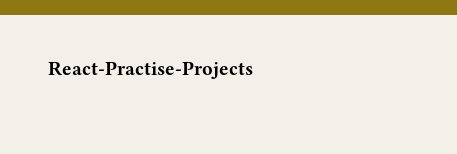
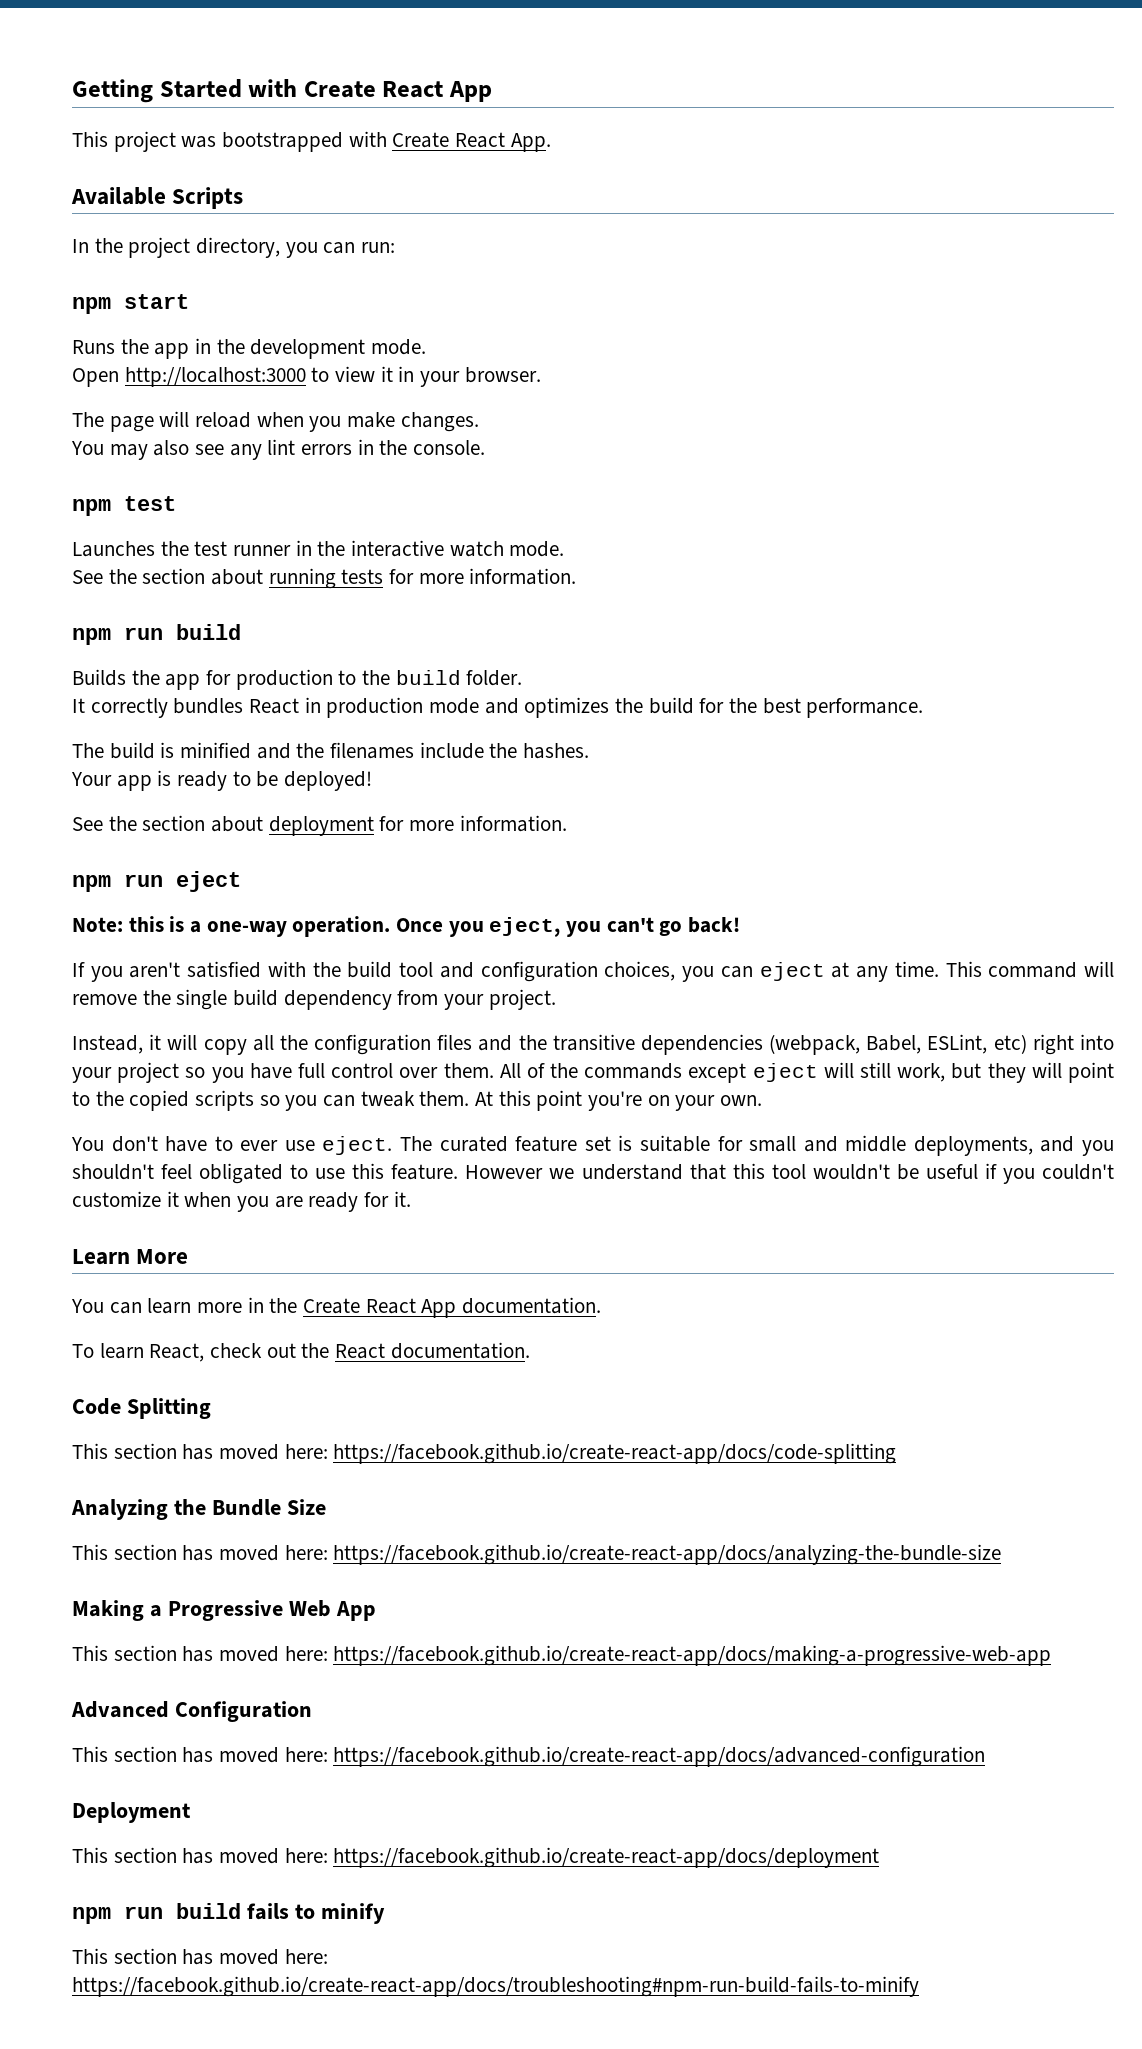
- React-Practise-Projects
+ Getting Started with Create React App
+ This project was bootstrapped with Create React App.
+ Available Scripts
+ In the project directory, you can run:
+ npm start
+ Runs the app in the development mode.
+ Open http://localhost:3000 to view it in your browser.
+ The page will reload when you make changes.
+ You may also see any lint errors in the console.
+ npm test
+ Launches the test runner in the interactive watch mode.
+ See the section about running tests for more information.
+ npm run build
+ Builds the app for production to the build folder.
+ It correctly bundles React in production mode and optimizes the build for the best performance.
+ The build is minified and the filenames include the hashes.
+ Your app is ready to be deployed!
+ See the section about deployment for more information.
+ npm run eject
+ Note: this is a one-way operation. Once you eject, you can't go back!
+ If you aren't satisfied with the build tool and configuration choices, you can eject at any time. This command will remove the single build dependency from your project.
+ Instead, it will copy all the configuration files and the transitive dependencies (webpack, Babel, ESLint, etc) right into your project so you have full control over them. All of the commands except eject will still work, but they will point to the copied scripts so you can tweak them. At this point you're on your own.
+ You don't have to ever use eject. The curated feature set is suitable for small and middle deployments, and you shouldn't feel obligated to use this feature. However we understand that this tool wouldn't be useful if you couldn't customize it when you are ready for it.
+ Learn More
+ You can learn more in the Create React App documentation.
+ To learn React, check out the React documentation.
+ Code Splitting
+ This section has moved here: https://facebook.github.io/create-react-app/docs/code-splitting
+ Analyzing the Bundle Size
+ This section has moved here: https://facebook.github.io/create-react-app/docs/analyzing-the-bundle-size
+ Making a Progressive Web App
+ This section has moved here: https://facebook.github.io/create-react-app/docs/making-a-progressive-web-app
+ Advanced Configuration
+ This section has moved here: https://facebook.github.io/create-react-app/docs/advanced-configuration
+ Deployment
+ This section has moved here: https://facebook.github.io/create-react-app/docs/deployment
+ npm run build fails to minify
+ This section has moved here: https://facebook.github.io/create-react-app/docs/troubleshooting#npm-run-build-fails-to-minify

